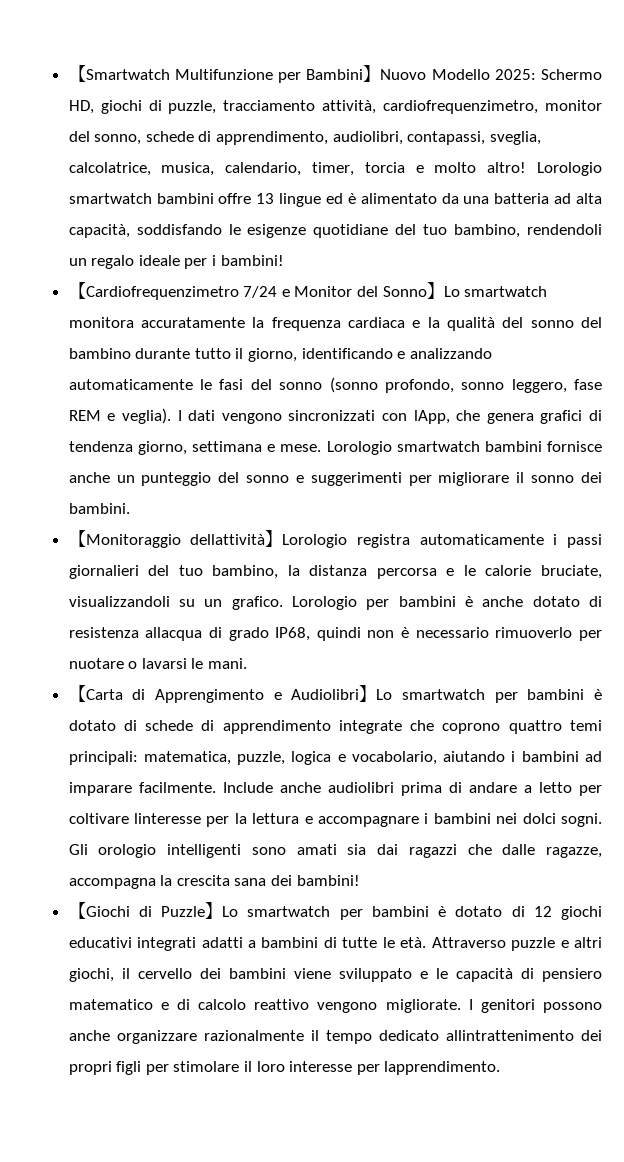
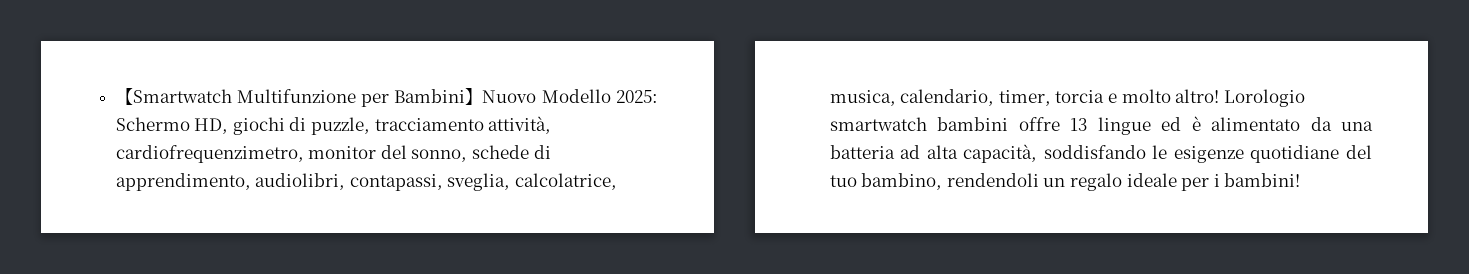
- 【Cardiofrequenzimetro 7/24 e Monitor del Sonno】Lo smartwatch monitora accuratamente la frequenza cardiaca e la qualità del sonno del bambino durante tutto il giorno, identificando e analizzando automaticamente le fasi del sonno (sonno profondo, sonno leggero, fase REM e veglia). I dati vengono sincronizzati con lApp, che genera grafici di tendenza giorno, settimana e mese. Lorologio smartwatch bambini fornisce anche un punteggio del sonno e suggerimenti per migliorare il sonno dei bambini.
- 【Monitoraggio dellattività】Lorologio registra automaticamente i passi giornalieri del tuo bambino, la distanza percorsa e le calorie bruciate, visualizzandoli su un grafico. Lorologio per bambini è anche dotato di resistenza allacqua di grado IP68, quindi non è necessario rimuoverlo per nuotare o lavarsi le mani.
- 【Carta di Apprengimento e Audiolibri】Lo smartwatch per bambini è dotato di schede di apprendimento integrate che coprono quattro temi principali: matematica, puzzle, logica e vocabolario, aiutando i bambini ad imparare facilmente. Include anche audiolibri prima di andare a letto per coltivare linteresse per la lettura e accompagnare i bambini nei dolci sogni. Gli orologio intelligenti sono amati sia dai ragazzi che dalle ragazze, accompagna la crescita sana dei bambini!
- 【Giochi di Puzzle】Lo smartwatch per bambini è dotato di 12 giochi educativi integrati adatti a bambini di tutte le età. Attraverso puzzle e altri giochi, il cervello dei bambini viene sviluppato e le capacità di pensiero matematico e di calcolo reattivo vengono migliorate. I genitori possono anche organizzare razionalmente il tempo dedicato allintrattenimento dei propri figli per stimolare il loro interesse per lapprendimento.

